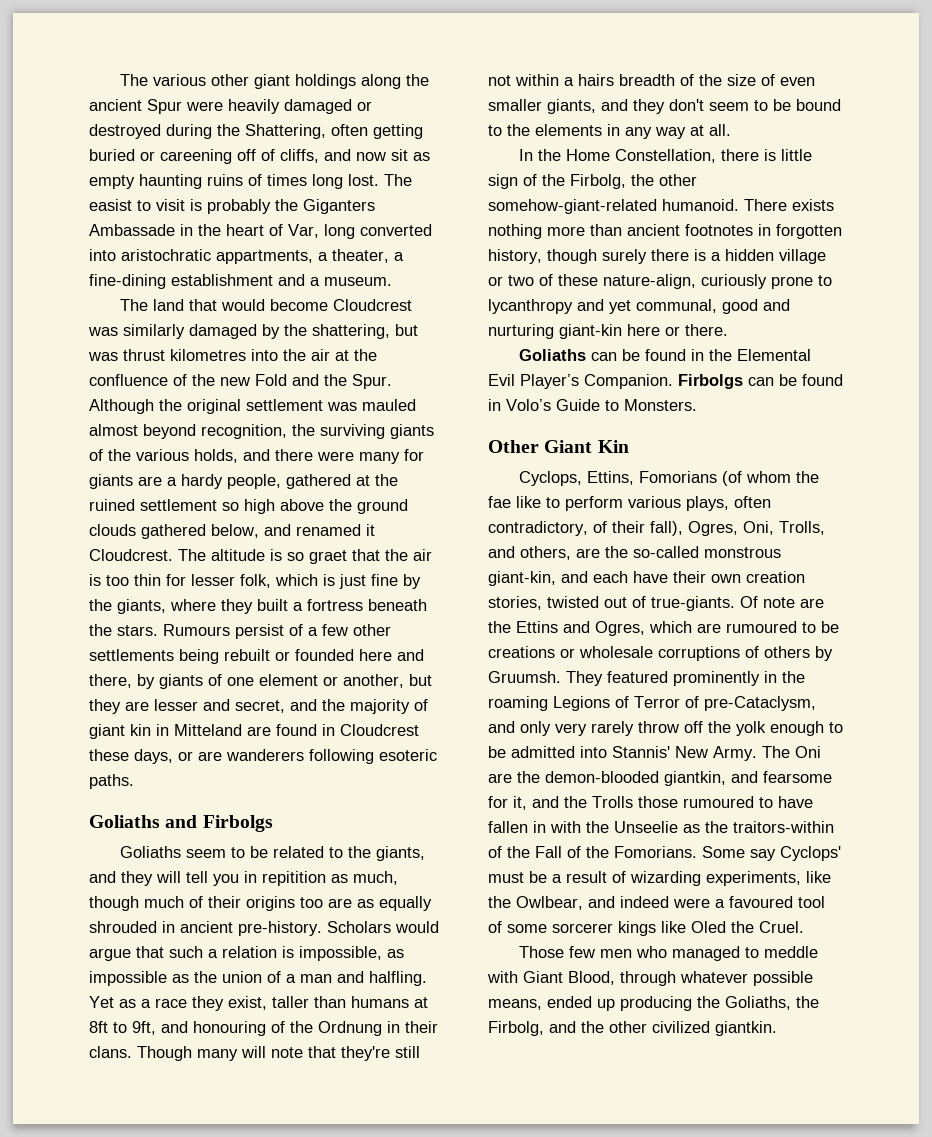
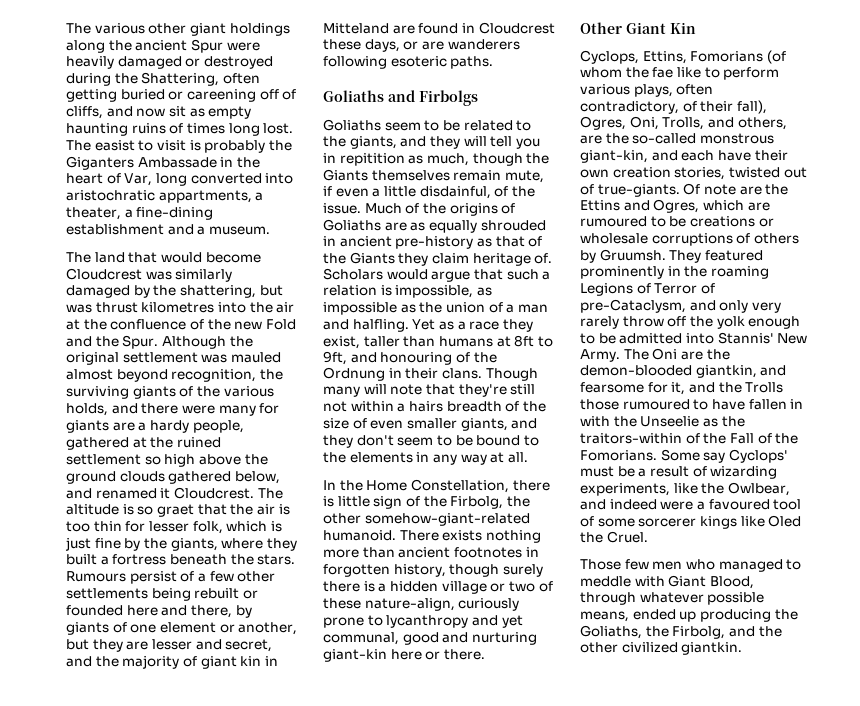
- Goliaths seem to be related to the giants, and they will tell you in repitition as much, though much of their origins too are as equally shrouded in ancient pre-history.
+ Goliaths seem to be related to the giants, and they will tell you in repitition as much, though the Giants themselves remain mute, if even a little disdainful, of the issue. Much of the origins of Goliaths are as equally shrouded in ancient pre-history as that of the Giants they claim heritage of.
- Goliaths can be found in the Elemental Evil Player’s Companion. Firbolgs can be found in Volo’s Guide to Monsters.

